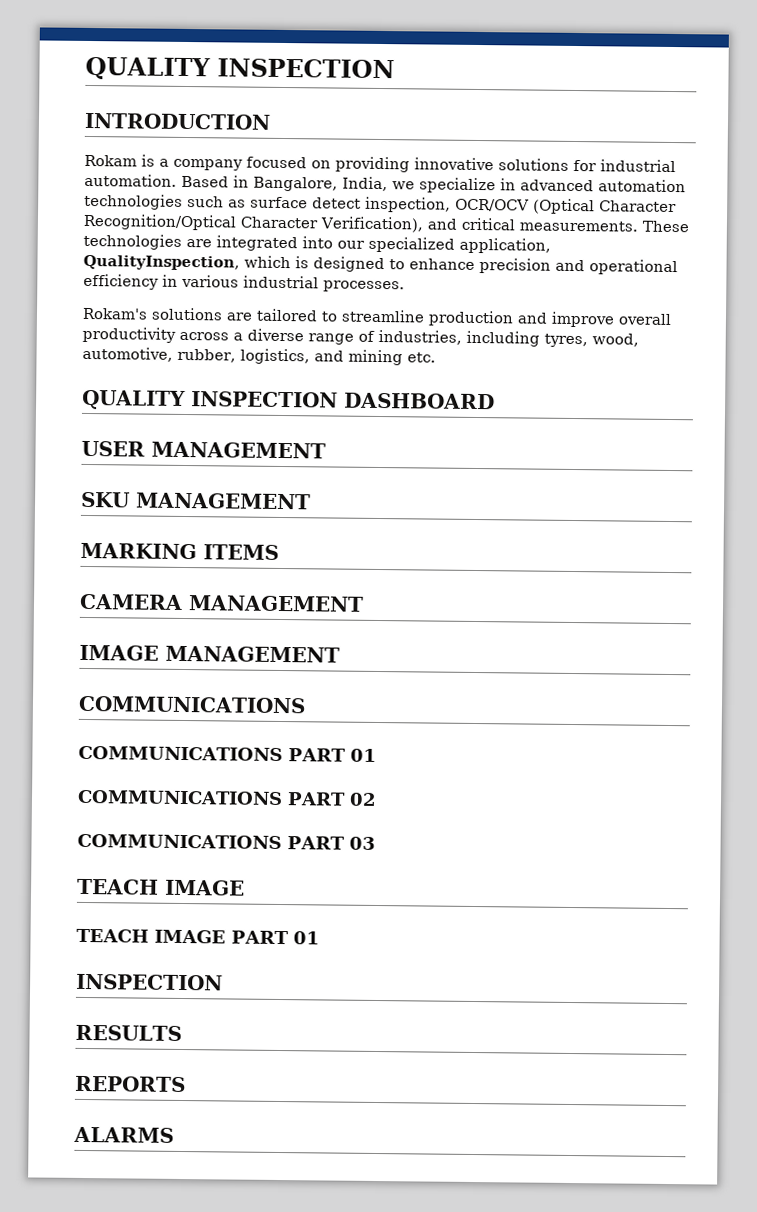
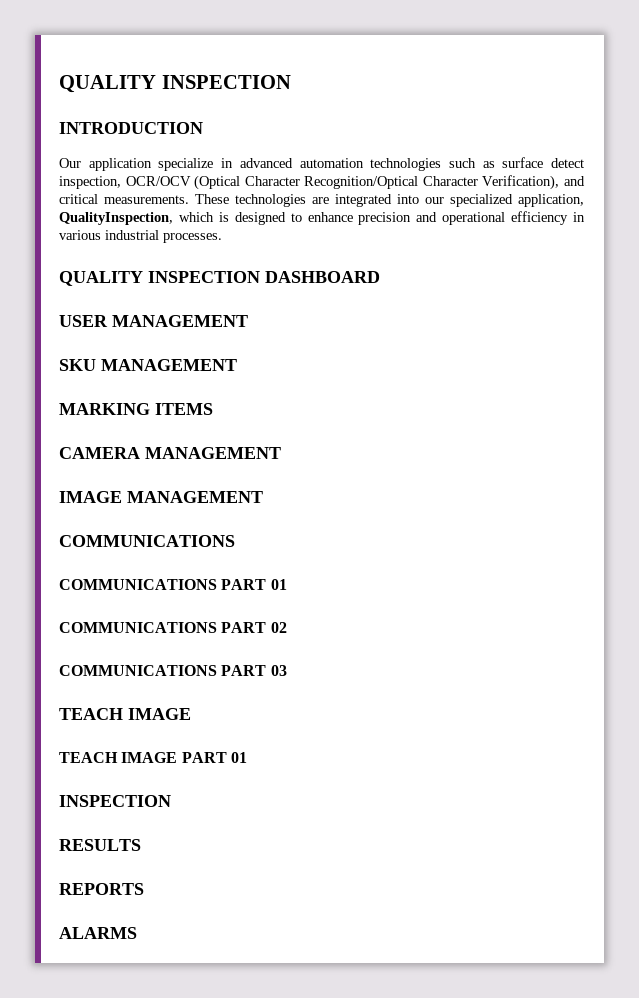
- Rokam is a company focused on providing innovative solutions for industrial automation. Based in Bangalore, India, we specialize in advanced automation technologies such as surface detect inspection, OCR/OCV (Optical Character Recognition/Optical Character Verification), and critical measurements.
+ Our application specialize in advanced automation technologies such as surface detect inspection, OCR/OCV (Optical Character Recognition/Optical Character Verification), and critical measurements.
- Rokam's solutions are tailored to streamline production and improve overall productivity across a diverse range of industries, including tyres, wood, automotive, rubber, logistics, and mining etc.

